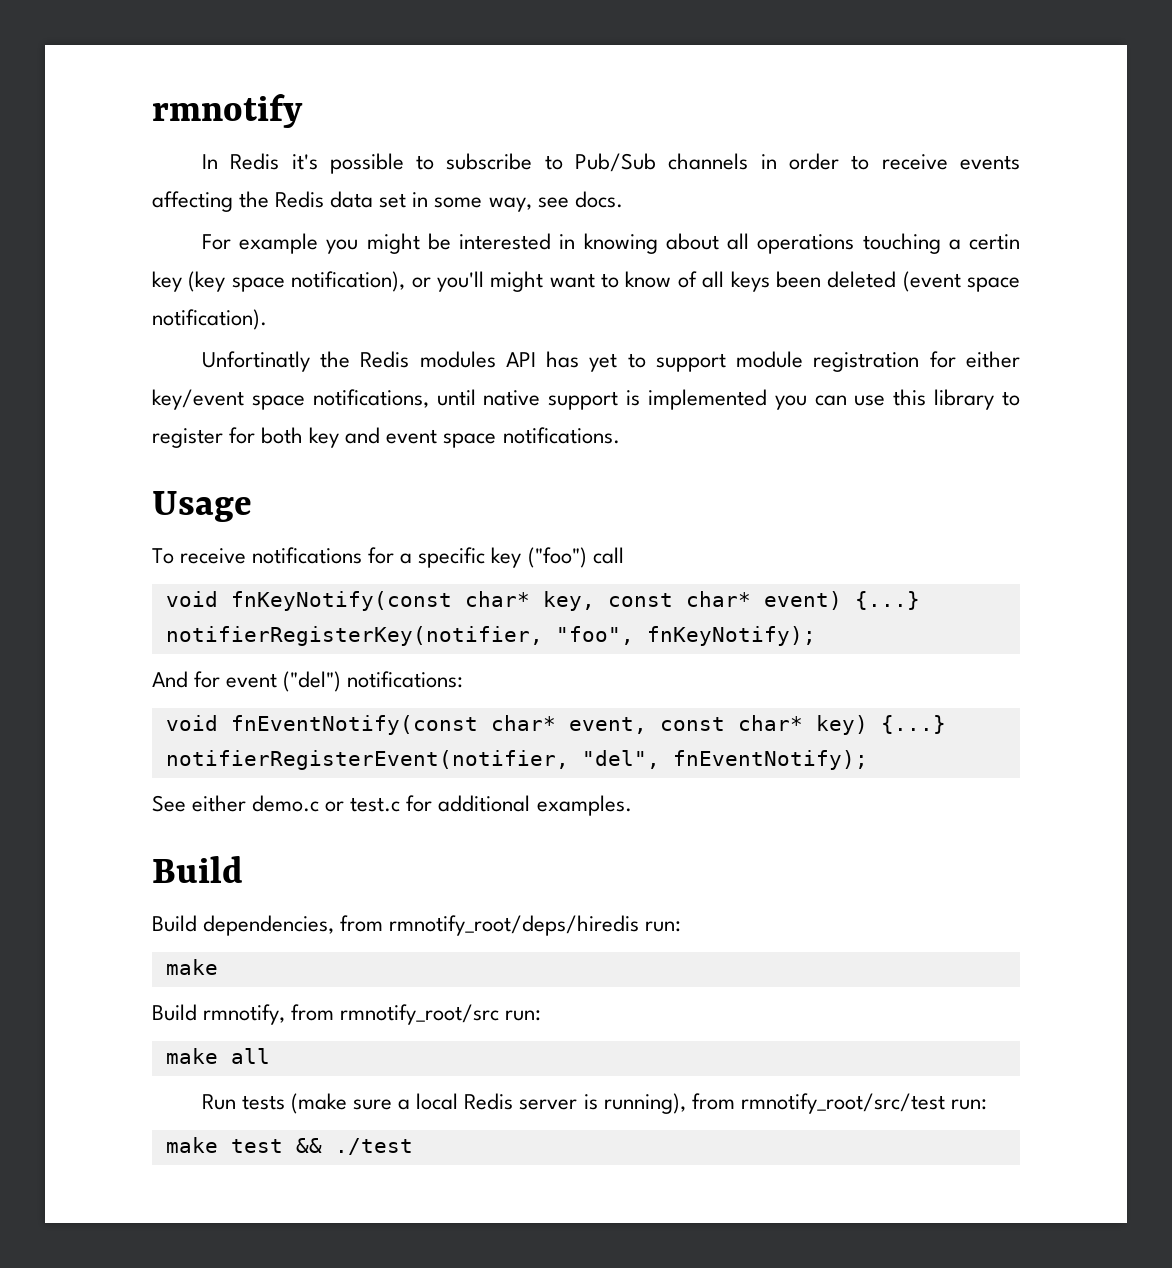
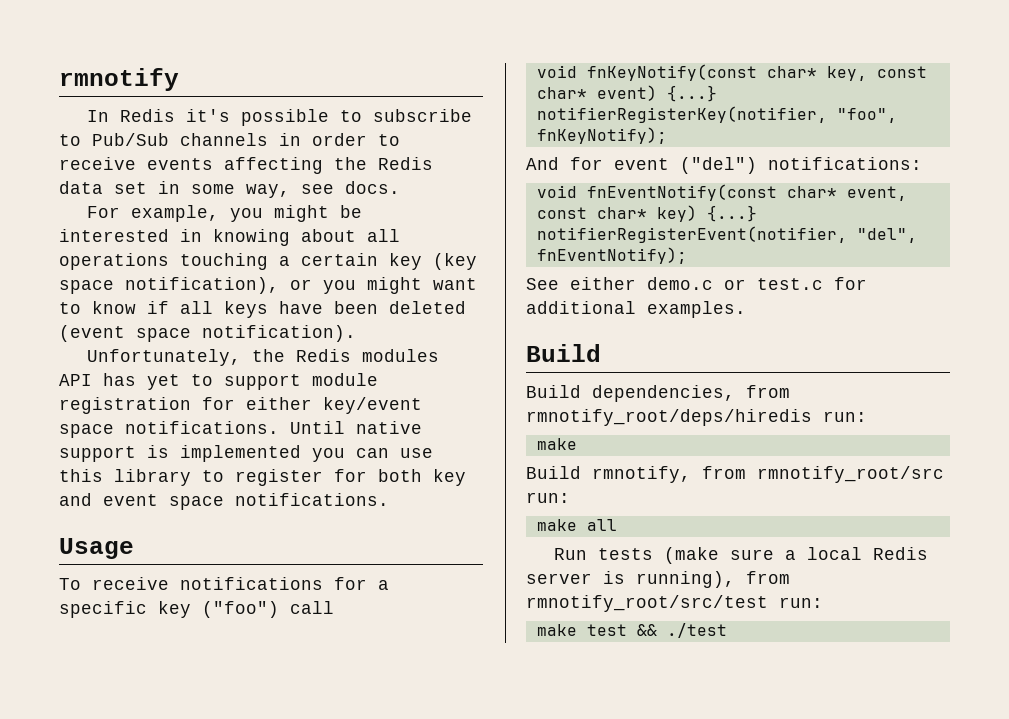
- For example you might be interested in knowing about all operations touching a certin key (key space notification), or you'll might want to know of all keys been deleted (event space notification).
+ For example, you might be interested in knowing about all operations touching a certain key (key space notification), or you might want to know if all keys have been deleted (event space notification).
- Unfortinatly the Redis modules API has yet to support module registration for either key/event space notifications, until native support is implemented you can use this library to register for both key and event space notifications.
+ Unfortunately, the Redis modules API has yet to support module registration for either key/event space notifications. Until native support is implemented you can use this library to register for both key and event space notifications.

